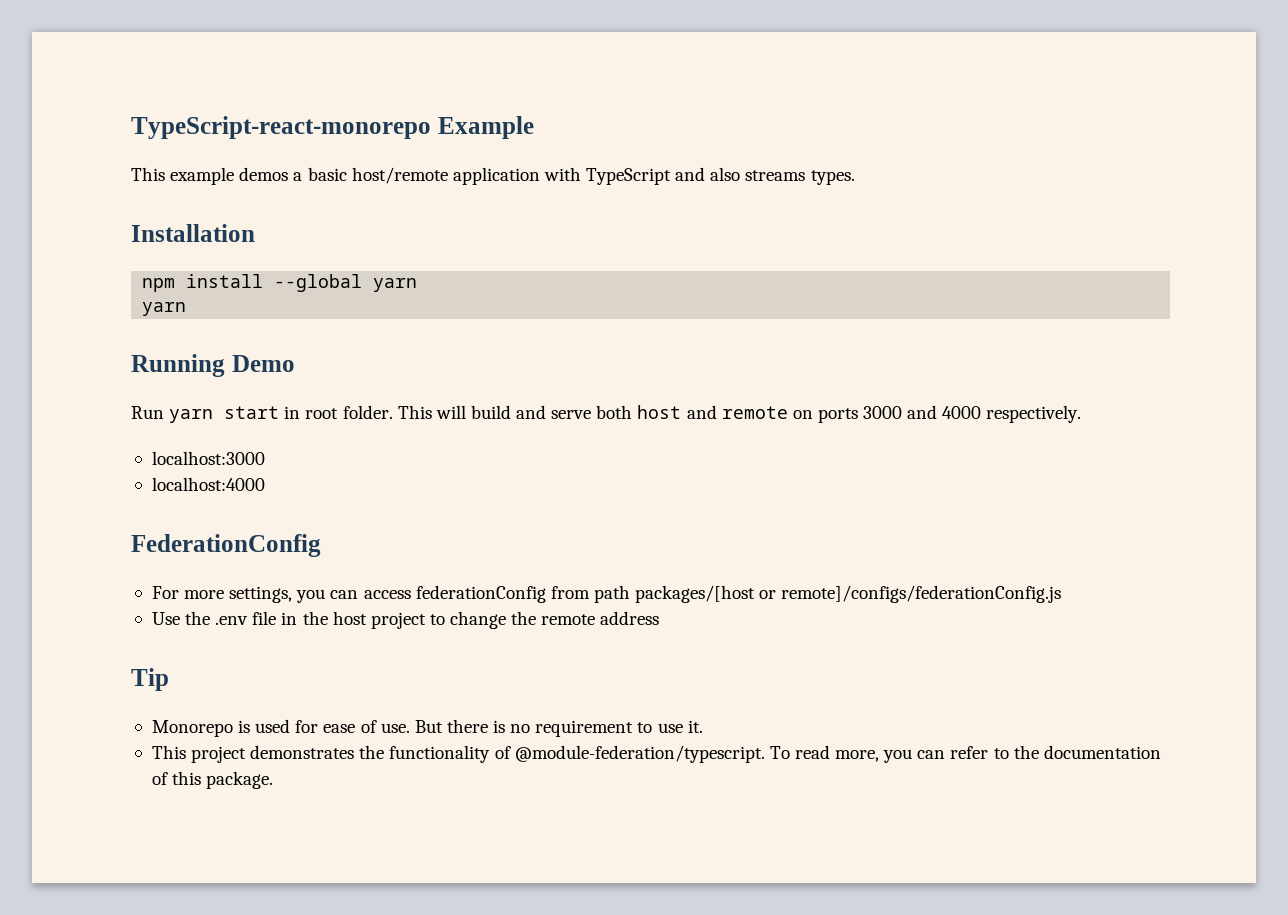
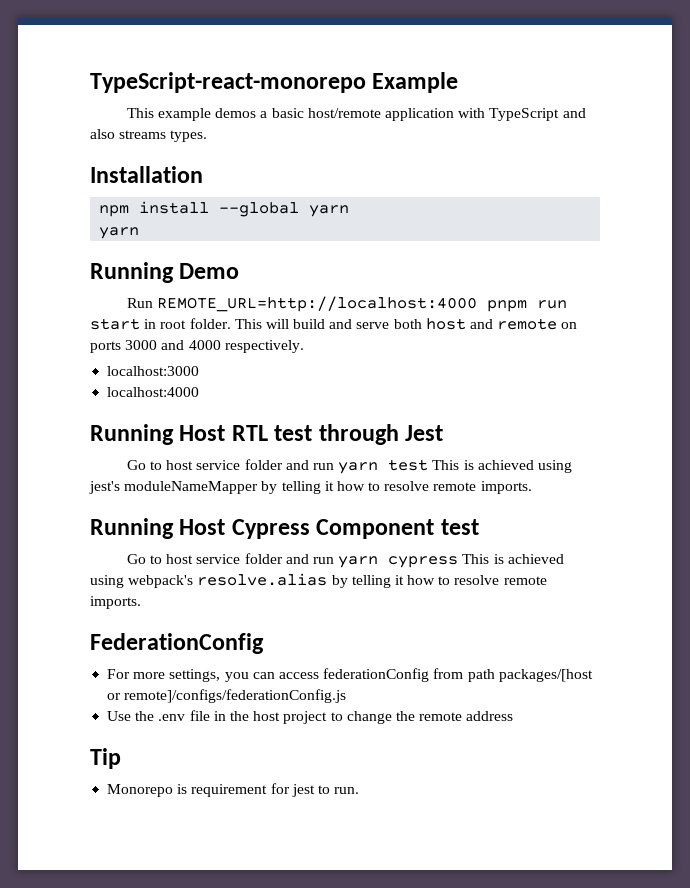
- Run yarn start in root folder.
+ Run REMOTE_URL=http://localhost:4000 pnpm run start in root folder.
+ Running Host RTL test through Jest
+ Go to host service folder and run yarn test This is achieved using jest's moduleNameMapper by telling it how to resolve remote imports.
+ Running Host Cypress Component test
+ Go to host service folder and run yarn cypress This is achieved using webpack's resolve.alias by telling it how to resolve remote imports.
- Monorepo is used for ease of use. But there is no requirement to use it.
- This project demonstrates the functionality of @module-federation/typescript. To read more, you can refer to the documentation of this package.
+ Monorepo is requirement for jest to run.

